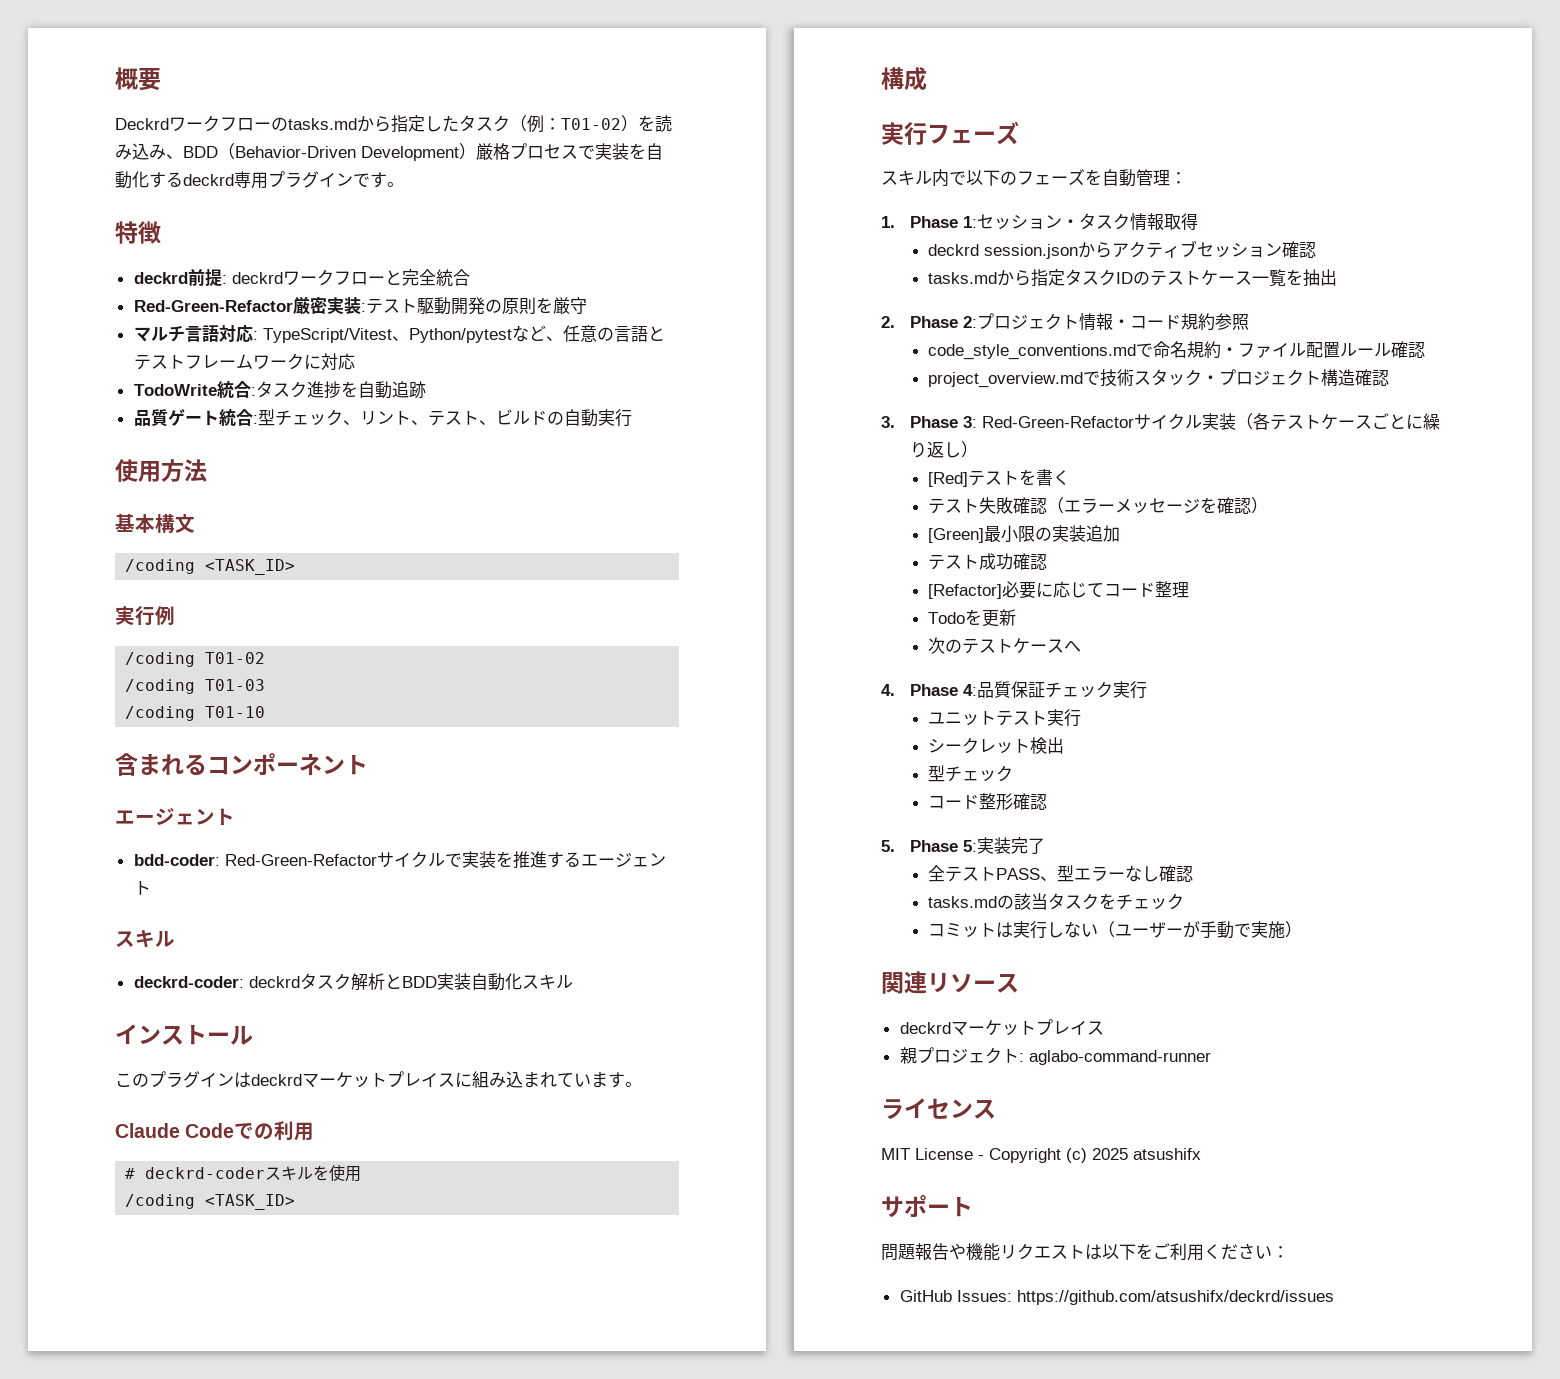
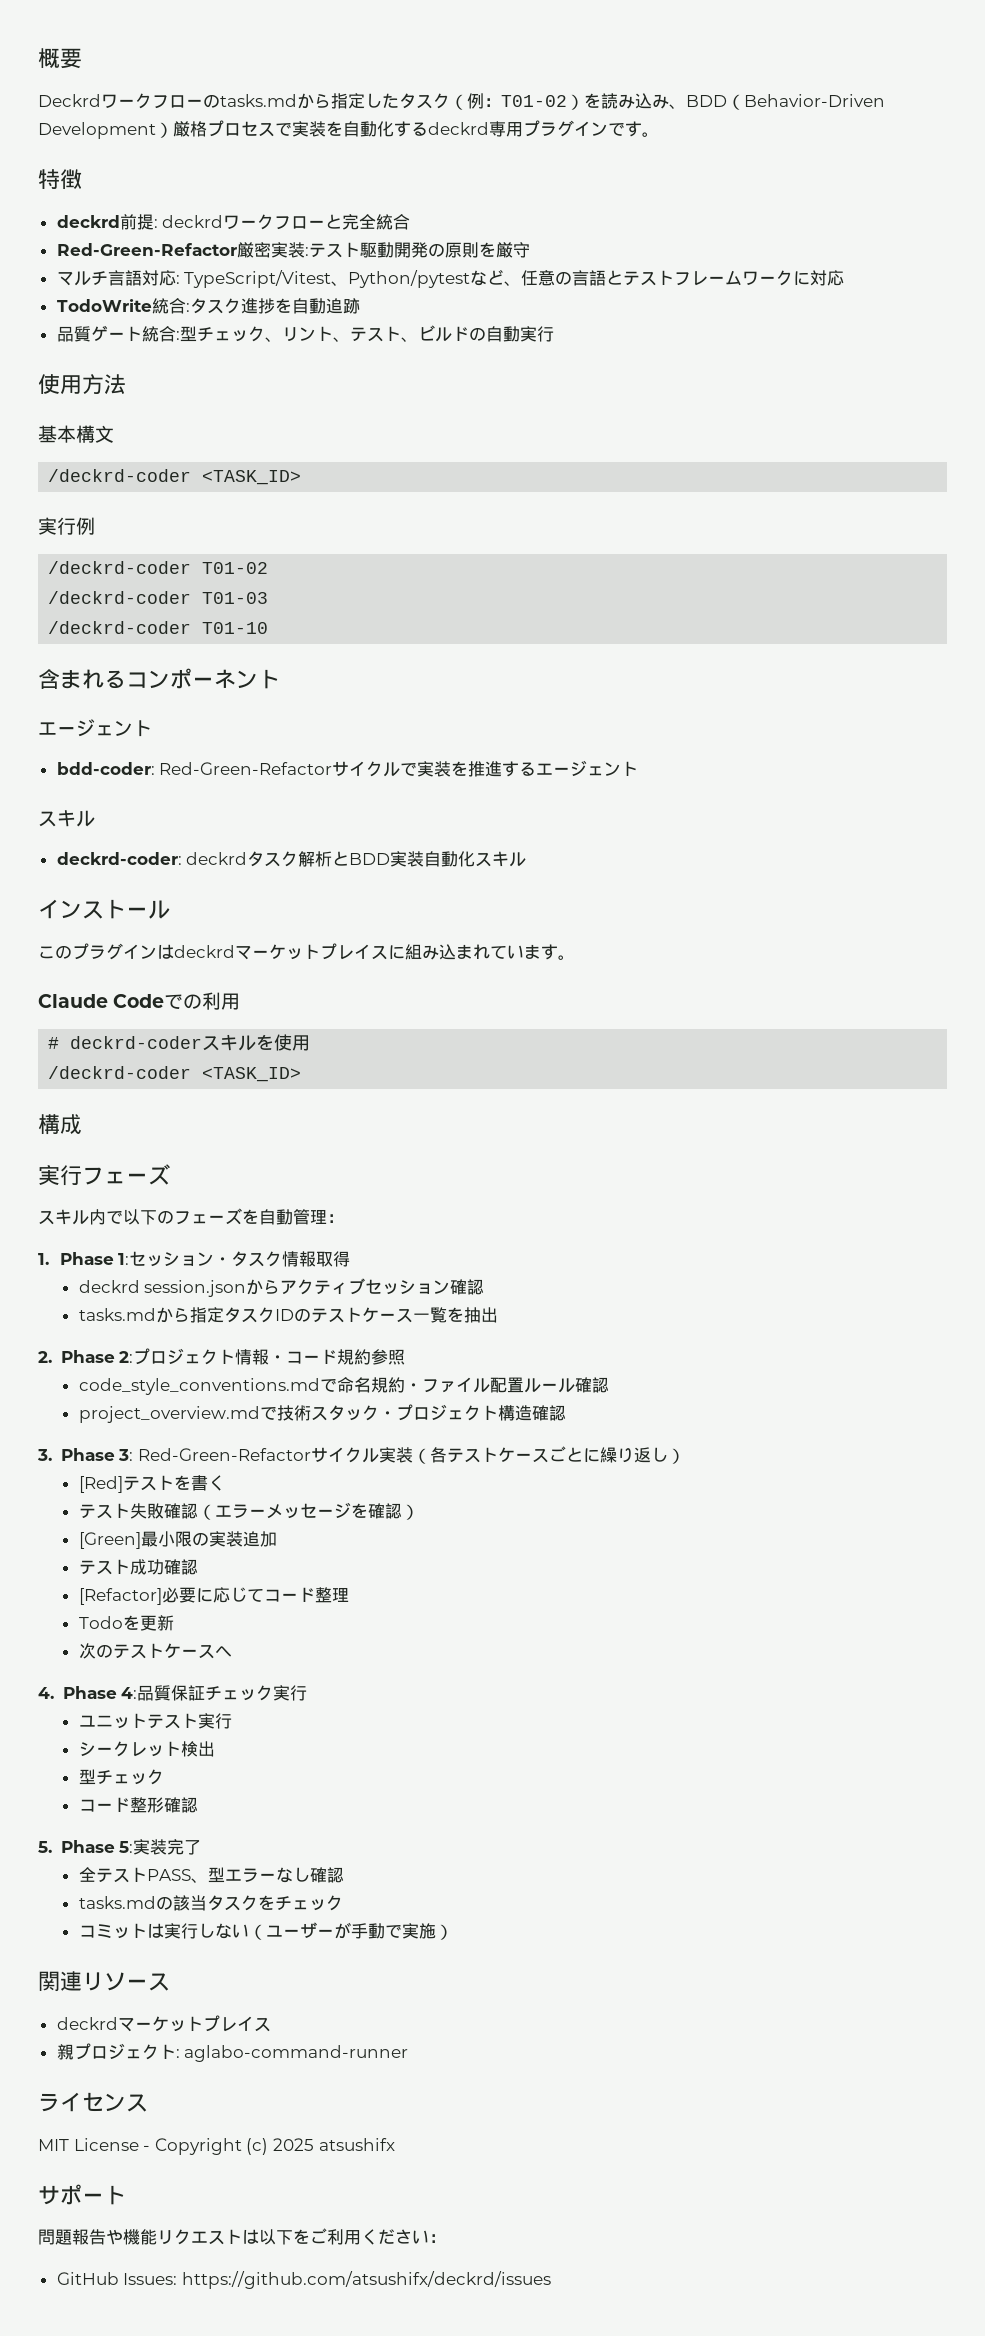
  基本構文
- /coding <TASK_ID>
+ /deckrd-coder <TASK_ID>
- /coding T01-02
+ /deckrd-coder T01-02
- /coding T01-03
+ /deckrd-coder T01-03
- /coding T01-10
+ /deckrd-coder T01-10
  # deckrd-coderスキルを使用
- /coding <TASK_ID>
+ /deckrd-coder <TASK_ID>

